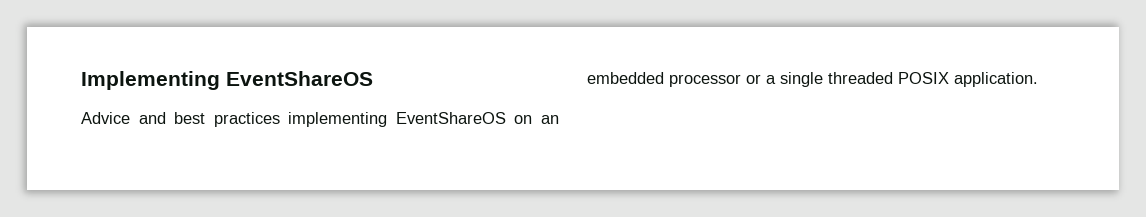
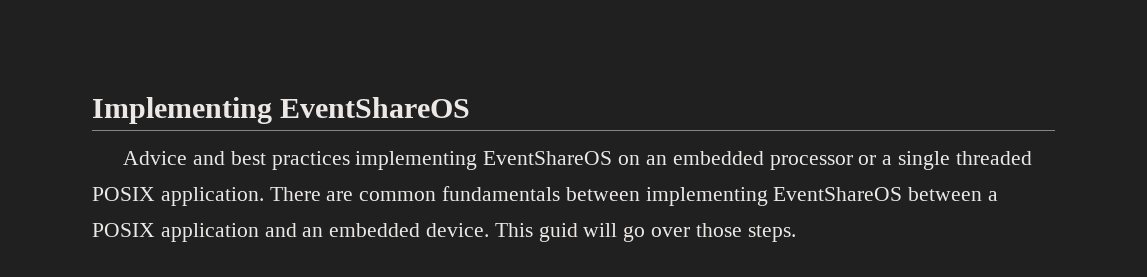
+ There are common fundamentals between implementing EventShareOS between a POSIX application and an embedded device. This guid will go over those steps.

